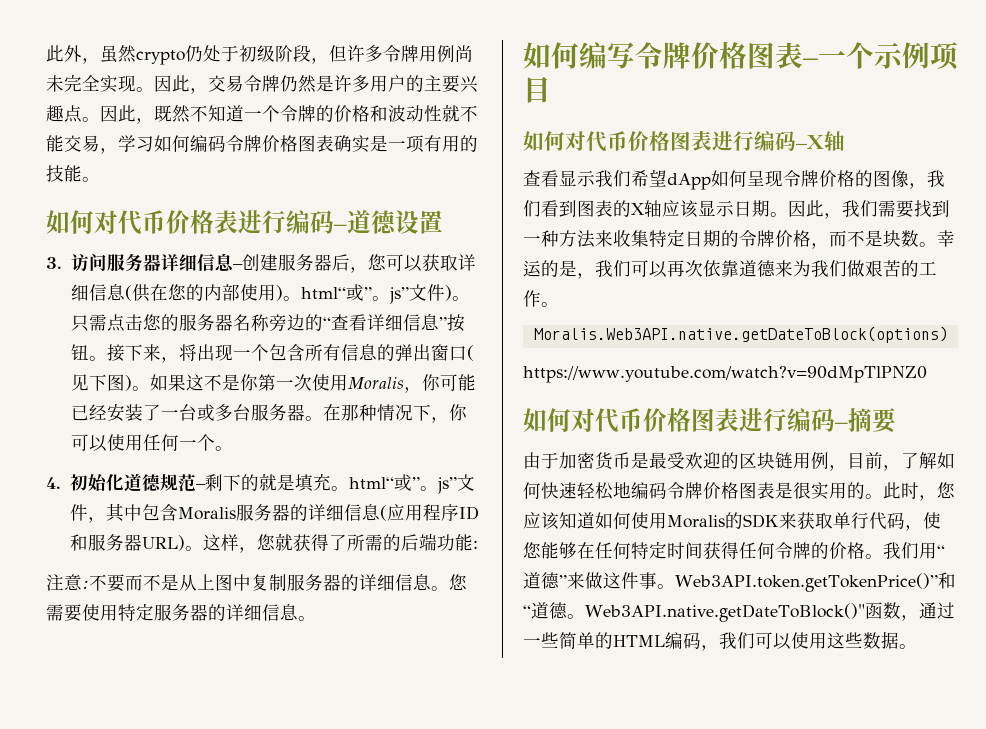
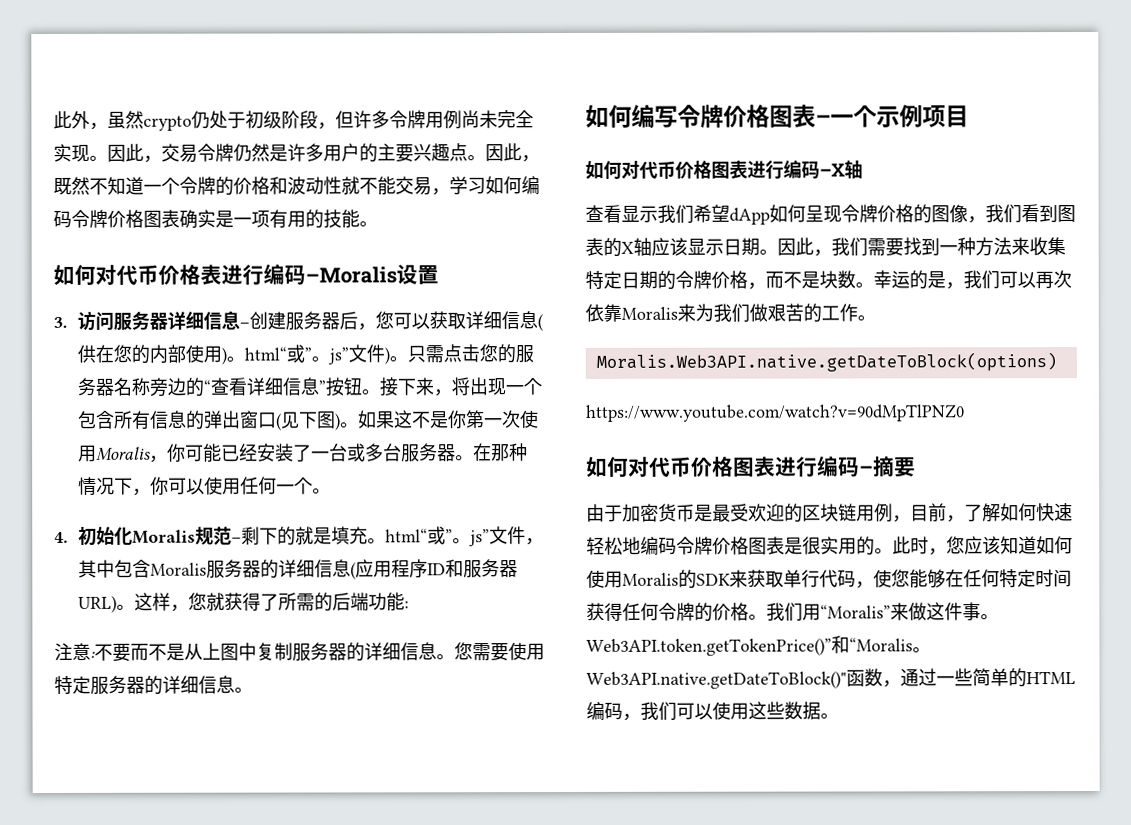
- 如何对代币价格表进行编码–道德设置
+ 如何对代币价格表进行编码–Moralis设置
- 4.初始化道德规范–剩下的就是填充。html“或”。js”文件，其中包含Moralis服务器的详细信息(应用程序ID和服务器URL)。
+ 4.初始化Moralis规范–剩下的就是填充。html“或”。js”文件，其中包含Moralis服务器的详细信息(应用程序ID和服务器URL)。
- 幸运的是，我们可以再次依靠道德来为我们做艰苦的工作。
+ 幸运的是，我们可以再次依靠Moralis来为我们做艰苦的工作。
- 我们用“道德”来做这件事。
+ 我们用“Moralis”来做这件事。
- Web3API.token.getTokenPrice()”和“道德。
+ Web3API.token.getTokenPrice()”和“Moralis。

